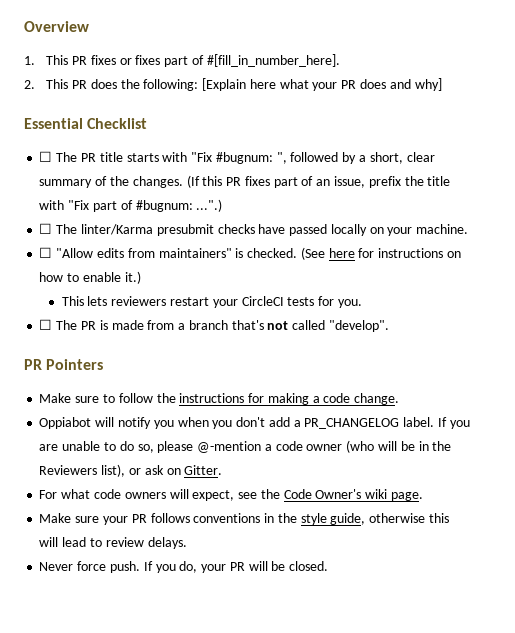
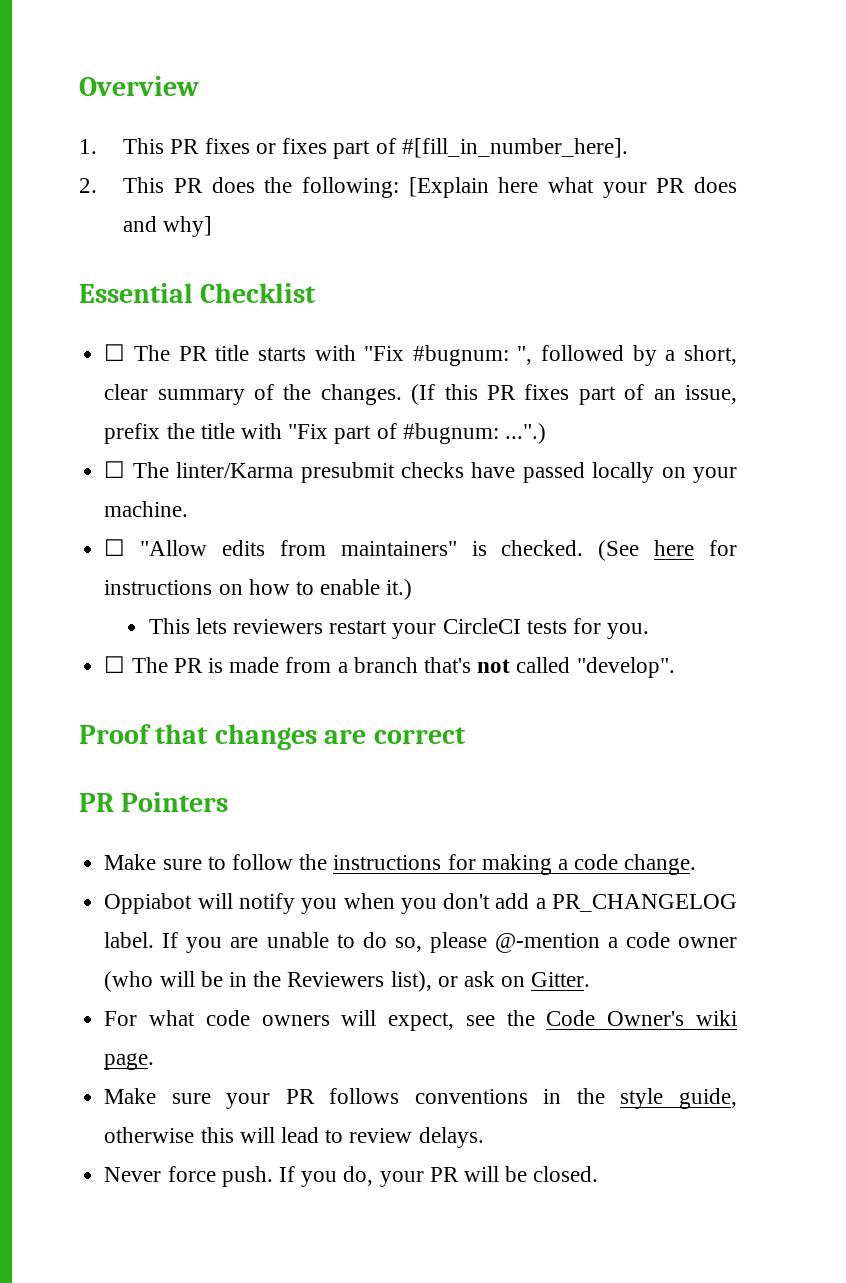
+ Proof that changes are correct

